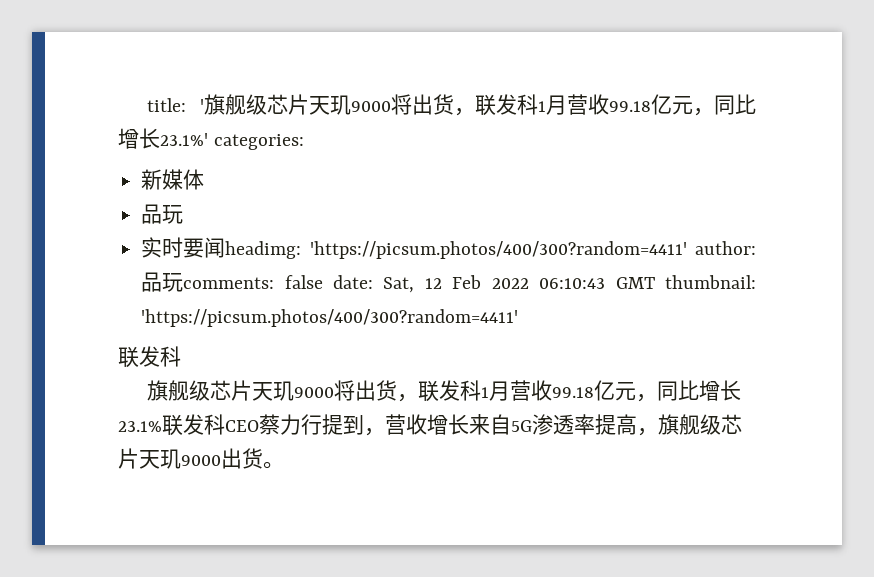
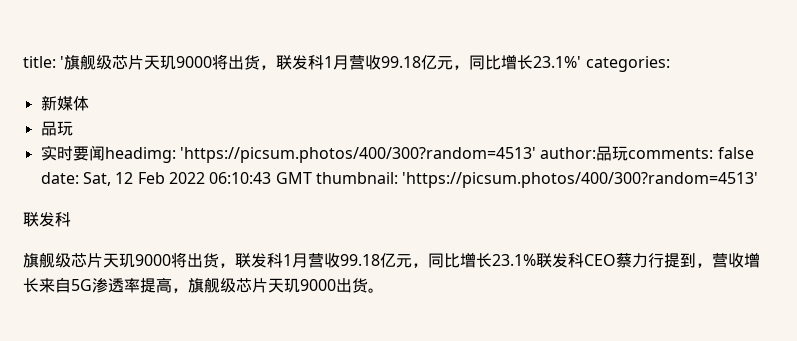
- 实时要闻headimg: 'https://picsum.photos/400/300?random=4411' author:品玩comments: false date: Sat, 12 Feb 2022 06:10:43 GMT thumbnail: 'https://picsum.photos/400/300?random=4411'
+ 实时要闻headimg: 'https://picsum.photos/400/300?random=4513' author:品玩comments: false date: Sat, 12 Feb 2022 06:10:43 GMT thumbnail: 'https://picsum.photos/400/300?random=4513'

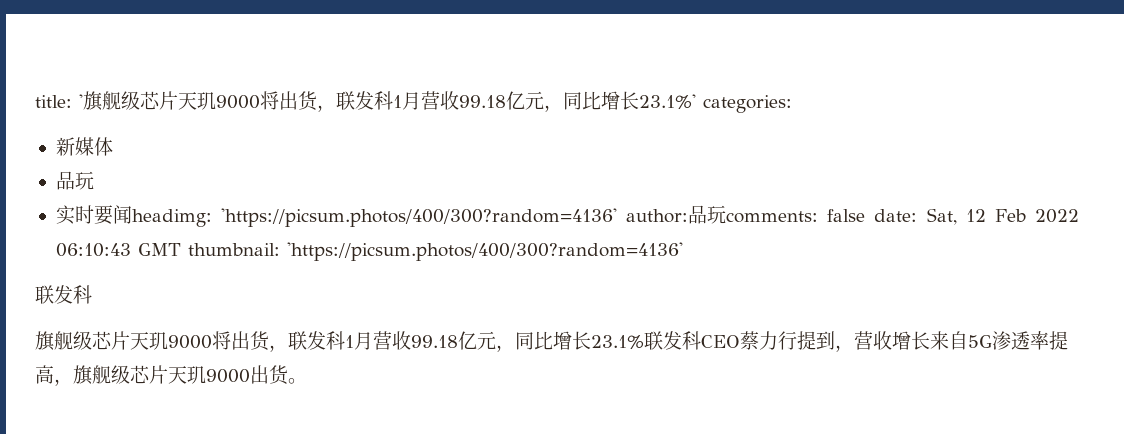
- 实时要闻headimg: 'https://picsum.photos/400/300?random=4513' author:品玩comments: false date: Sat, 12 Feb 2022 06:10:43 GMT thumbnail: 'https://picsum.photos/400/300?random=4513'
+ 实时要闻headimg: 'https://picsum.photos/400/300?random=4136' author:品玩comments: false date: Sat, 12 Feb 2022 06:10:43 GMT thumbnail: 'https://picsum.photos/400/300?random=4136'

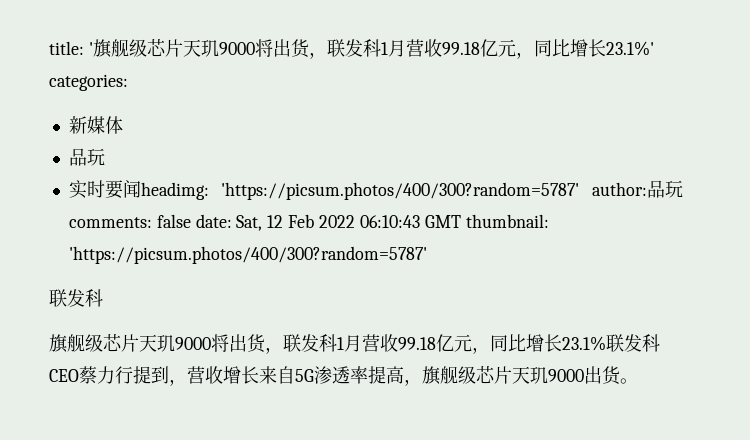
- 实时要闻headimg: 'https://picsum.photos/400/300?random=4136' author:品玩comments: false date: Sat, 12 Feb 2022 06:10:43 GMT thumbnail: 'https://picsum.photos/400/300?random=4136'
+ 实时要闻headimg: 'https://picsum.photos/400/300?random=5787' author:品玩comments: false date: Sat, 12 Feb 2022 06:10:43 GMT thumbnail: 'https://picsum.photos/400/300?random=5787'

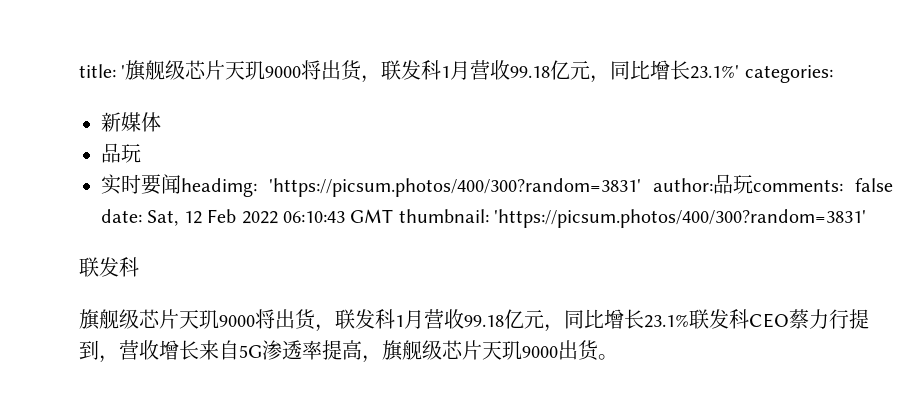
- 实时要闻headimg: 'https://picsum.photos/400/300?random=5787' author:品玩comments: false date: Sat, 12 Feb 2022 06:10:43 GMT thumbnail: 'https://picsum.photos/400/300?random=5787'
+ 实时要闻headimg: 'https://picsum.photos/400/300?random=3831' author:品玩comments: false date: Sat, 12 Feb 2022 06:10:43 GMT thumbnail: 'https://picsum.photos/400/300?random=3831'

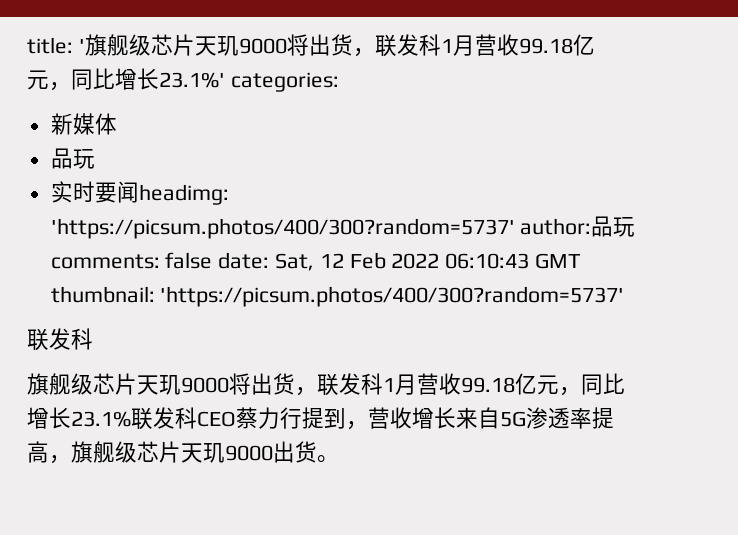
- 实时要闻headimg: 'https://picsum.photos/400/300?random=3831' author:品玩comments: false date: Sat, 12 Feb 2022 06:10:43 GMT thumbnail: 'https://picsum.photos/400/300?random=3831'
+ 实时要闻headimg: 'https://picsum.photos/400/300?random=5737' author:品玩comments: false date: Sat, 12 Feb 2022 06:10:43 GMT thumbnail: 'https://picsum.photos/400/300?random=5737'

